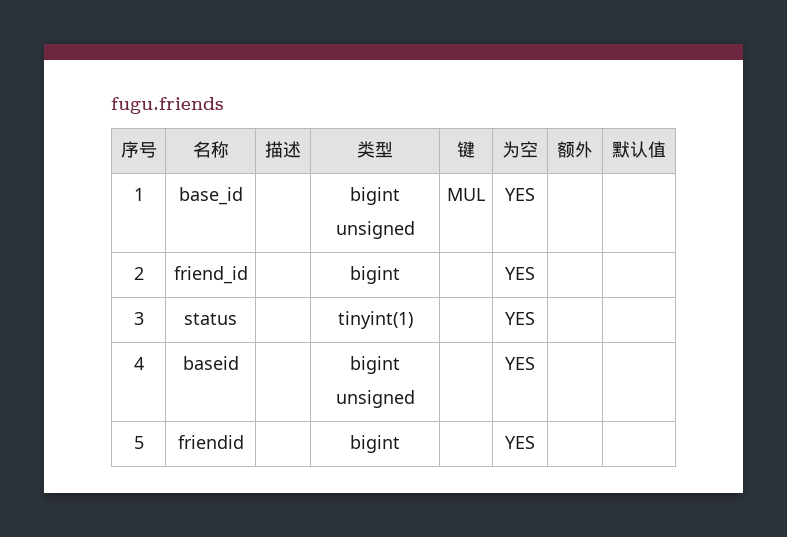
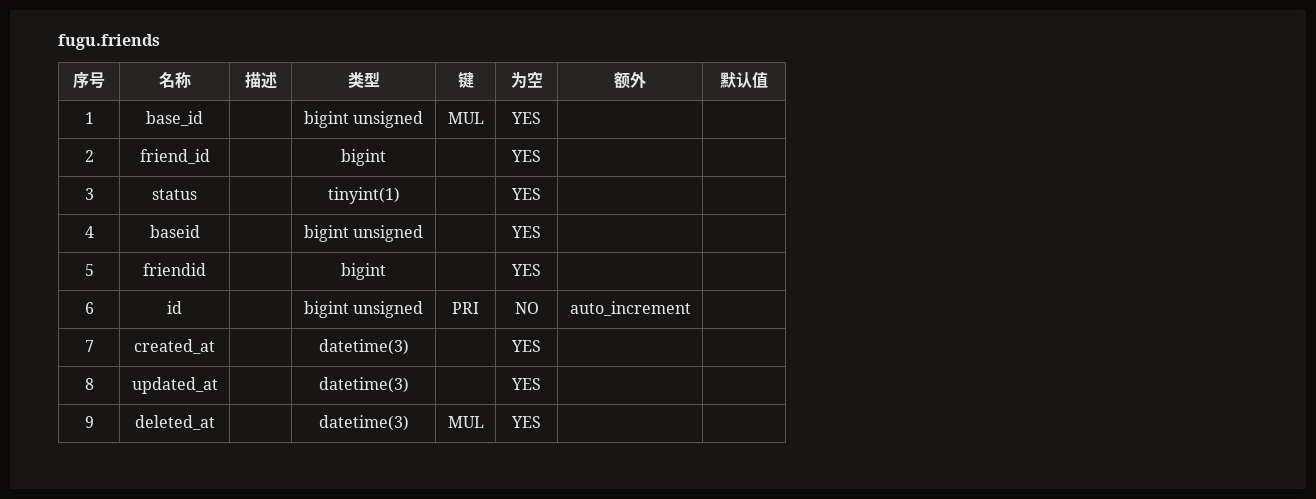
+ 6 | id | | bigint unsigned | PRI | NO | auto_increment |
+ 7 | created_at | | datetime(3) | | YES | |
+ 8 | updated_at | | datetime(3) | | YES | |
+ 9 | deleted_at | | datetime(3) | MUL | YES | |

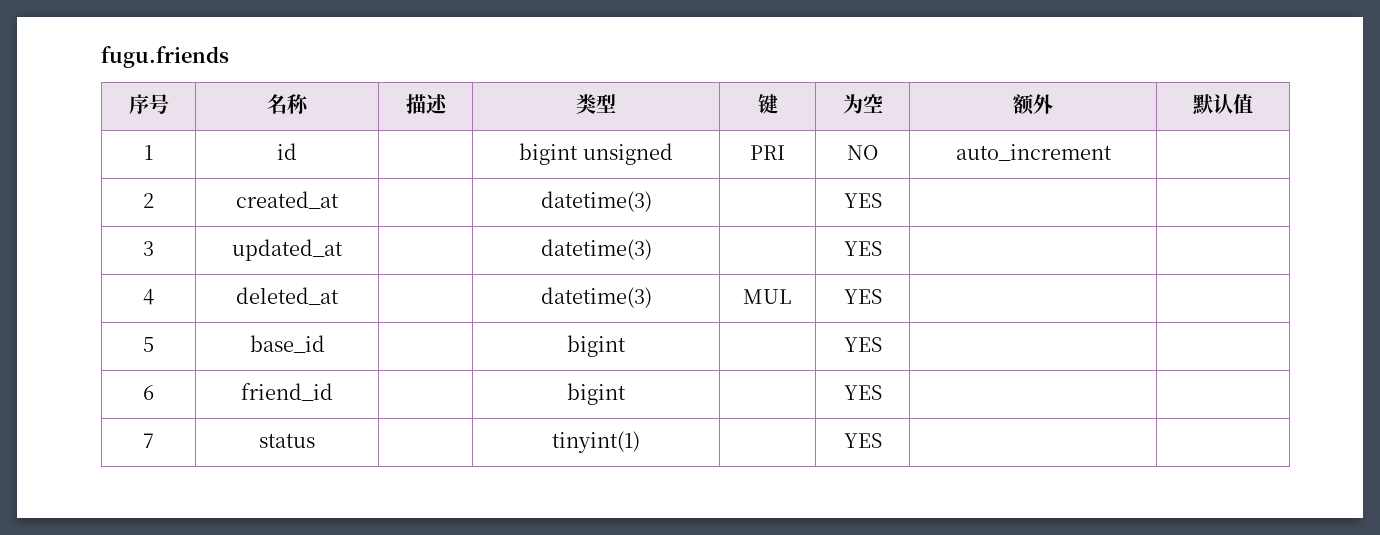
- 1 | base_id | | bigint unsigned | MUL | YES | |
- 2 | friend_id | | bigint | | YES | |
- 3 | status | | tinyint(1) | | YES | |
- 4 | baseid | | bigint unsigned | | YES | |
- 5 | friendid | | bigint | | YES | |
- 6 | id | | bigint unsigned | PRI | NO | auto_increment |
+ 1 | id | | bigint unsigned | PRI | NO | auto_increment |
- 7 | created_at | | datetime(3) | | YES | |
+ 2 | created_at | | datetime(3) | | YES | |
- 8 | updated_at | | datetime(3) | | YES | |
+ 3 | updated_at | | datetime(3) | | YES | |
- 9 | deleted_at | | datetime(3) | MUL | YES | |
+ 4 | deleted_at | | datetime(3) | MUL | YES | |
+ 5 | base_id | | bigint | | YES | |
+ 6 | friend_id | | bigint | | YES | |
+ 7 | status | | tinyint(1) | | YES | |

